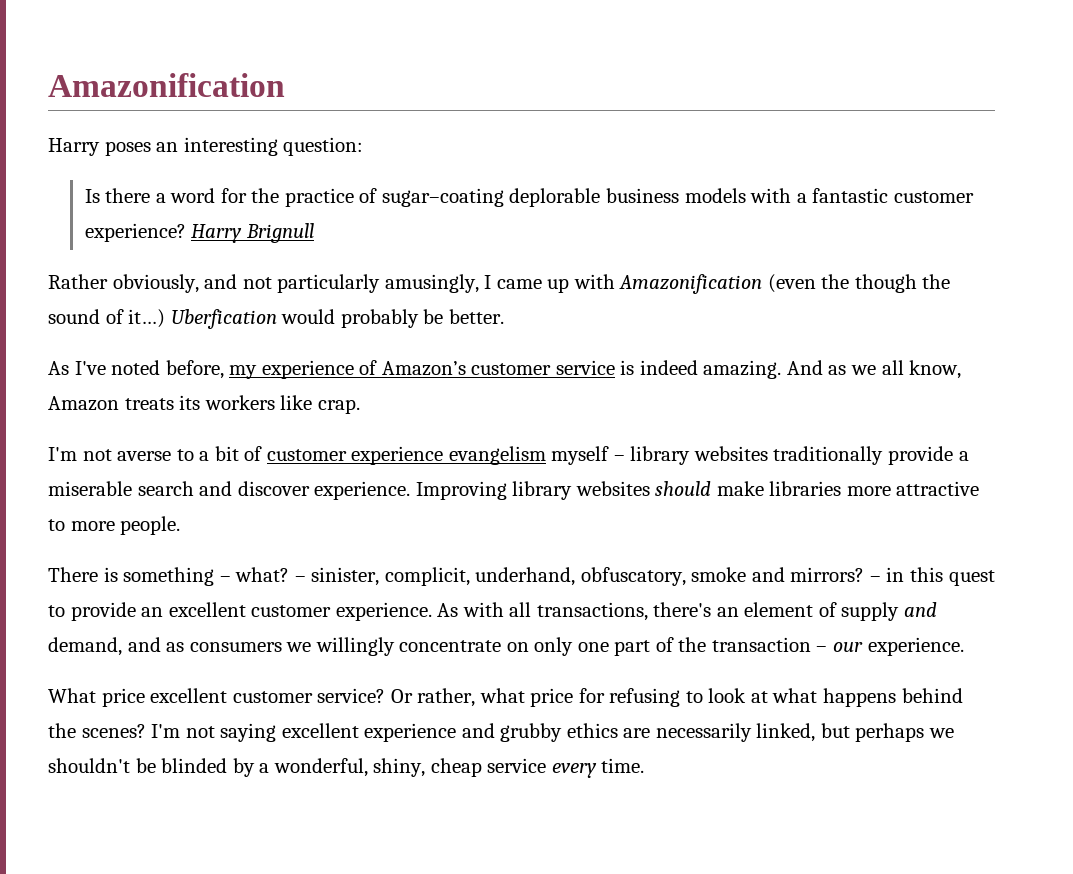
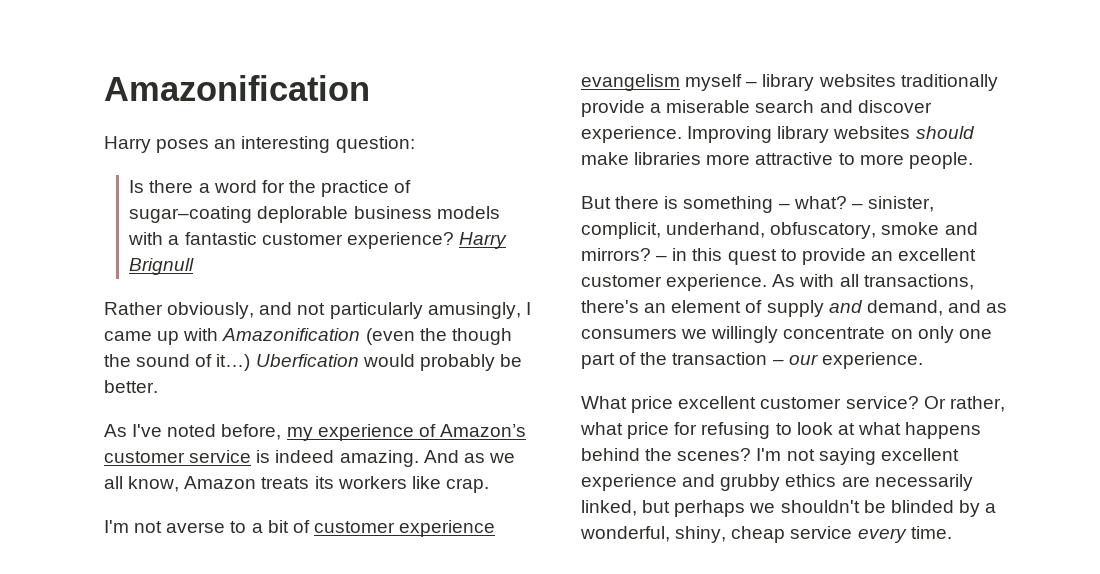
- There is something – what?
+ But there is something – what?

